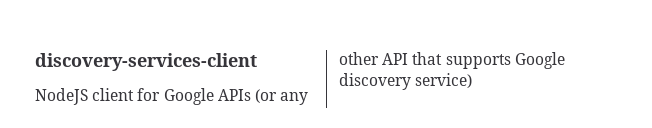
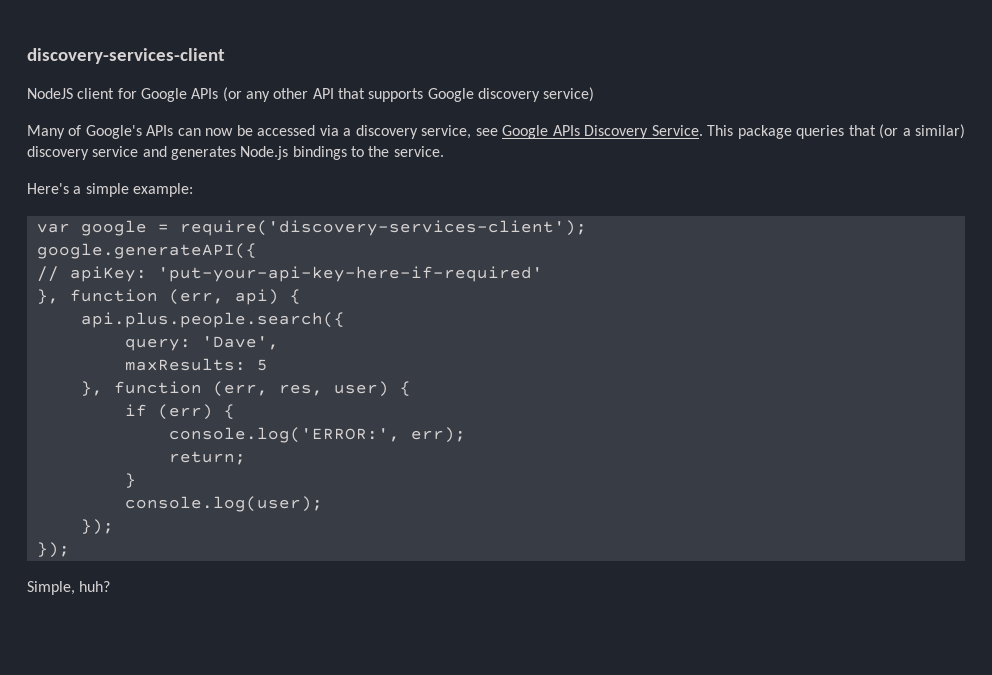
+ Many of Google's APIs can now be accessed via a discovery service, see Google APIs Discovery Service. This package queries that (or a similar) discovery service and generates Node.js bindings to the service.
+ Here's a simple example:
+ var google = require('discovery-services-client');
+ google.generateAPI({
+ // apiKey: 'put-your-api-key-here-if-required'
+ }, function (err, api) {
+ api.plus.people.search({
+ query: 'Dave',
+ maxResults: 5
+ }, function (err, res, user) {
+ if (err) {
+ console.log('ERROR:', err);
+ return;
+ }
+ console.log(user);
+ });
+ });
+ Simple, huh?

